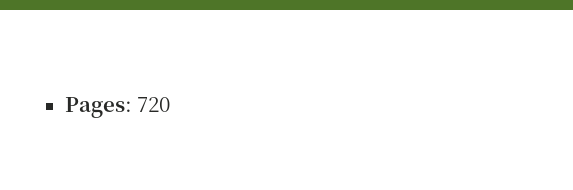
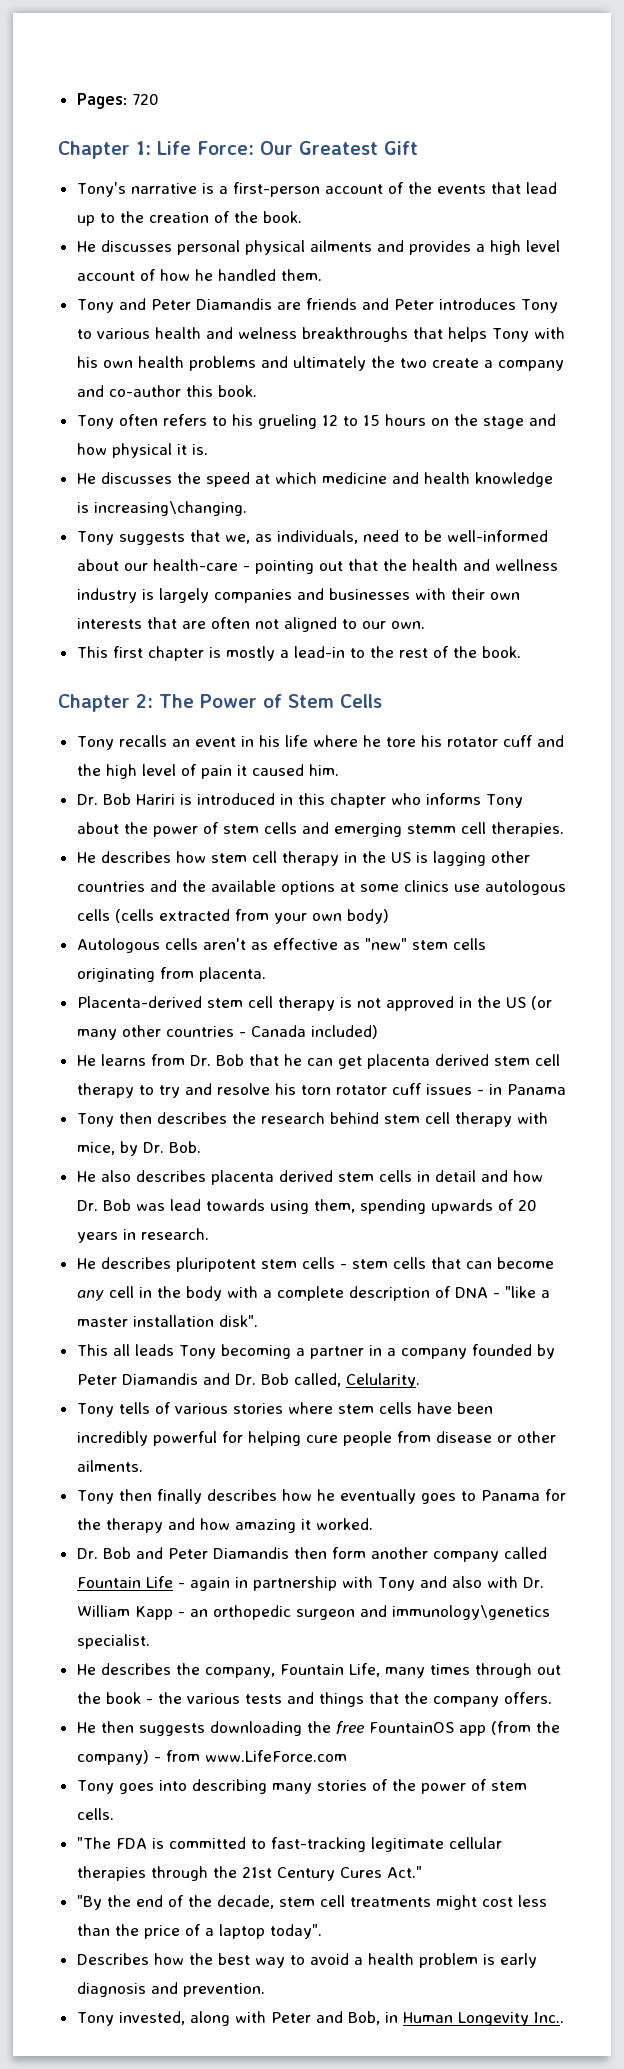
+ Chapter 1: Life Force: Our Greatest Gift
+ Tony's narrative is a first-person account of the events that lead up to the creation of the book.
+ He discusses personal physical ailments and provides a high level account of how he handled them.
+ Tony and Peter Diamandis are friends and Peter introduces Tony to various health and welness breakthroughs that helps Tony with his own health problems and ultimately the two create a company and co-author this book.
+ Tony often refers to his grueling 12 to 15 hours on the stage and how physical it is.
+ He discusses the speed at which medicine and health knowledge is increasing\changing.
+ Tony suggests that we, as individuals, need to be well-informed about our health-care - pointing out that the health and wellness industry is largely companies and businesses with their own interests that are often not aligned to our own.
+ This first chapter is mostly a lead-in to the rest of the book.
+ Chapter 2: The Power of Stem Cells
+ Tony recalls an event in his life where he tore his rotator cuff and the high level of pain it caused him.
+ Dr. Bob Hariri is introduced in this chapter who informs Tony about the power of stem cells and emerging stemm cell therapies.
+ He describes how stem cell therapy in the US is lagging other countries and the available options at some clinics use autologous cells (cells extracted from your own body)
+ Autologous cells aren't as effective as "new" stem cells originating from placenta.
+ Placenta-derived stem cell therapy is not approved in the US (or many other countries - Canada included)
+ He learns from Dr. Bob that he can get placenta derived stem cell therapy to try and resolve his torn rotator cuff issues - in Panama
+ Tony then describes the research behind stem cell therapy with mice, by Dr. Bob.
+ He also describes placenta derived stem cells in detail and how Dr. Bob was lead towards using them, spending upwards of 20 years in research.
+ He describes pluripotent stem cells - stem cells that can become any cell in the body with a complete description of DNA - "like a master installation disk".
+ This all leads Tony becoming a partner in a company founded by Peter Diamandis and Dr. Bob called, Celularity.
+ Tony tells of various stories where stem cells have been incredibly powerful for helping cure people from disease or other ailments.
+ Tony then finally describes how he eventually goes to Panama for the therapy and how amazing it worked.
+ Dr. Bob and Peter Diamandis then form another company called Fountain Life - again in partnership with Tony and also with Dr. William Kapp - an orthopedic surgeon and immunology\genetics specialist.
+ He describes the company, Fountain Life, many times through out the book - the various tests and things that the company offers.
+ He then suggests downloading the free FountainOS app (from the company) - from www.LifeForce.com
+ Tony goes into describing many stories of the power of stem cells.
+ "The FDA is committed to fast-tracking legitimate cellular therapies through the 21st Century Cures Act."
+ "By the end of the decade, stem cell treatments might cost less than the price of a laptop today".
+ Describes how the best way to avoid a health problem is early diagnosis and prevention.
+ Tony invested, along with Peter and Bob, in Human Longevity Inc..

